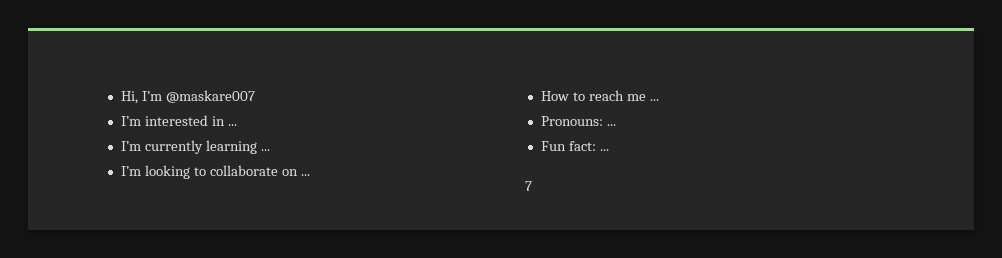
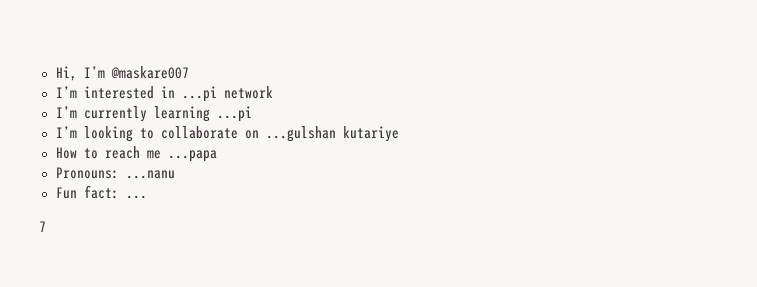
- I’m interested in ...
+ I’m interested in ...pi network
- I’m currently learning ...
+ I’m currently learning ...pi
- I’m looking to collaborate on ...
+ I’m looking to collaborate on ...gulshan kutariye
- How to reach me ...
+ How to reach me ...papa
- Pronouns: ...
+ Pronouns: ...nanu

